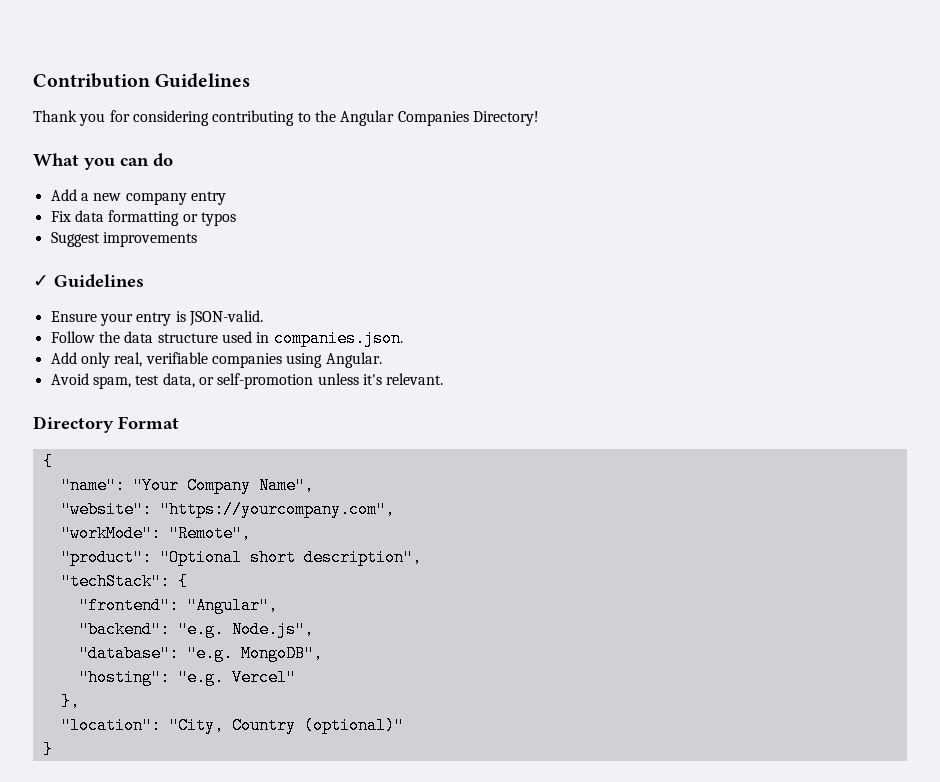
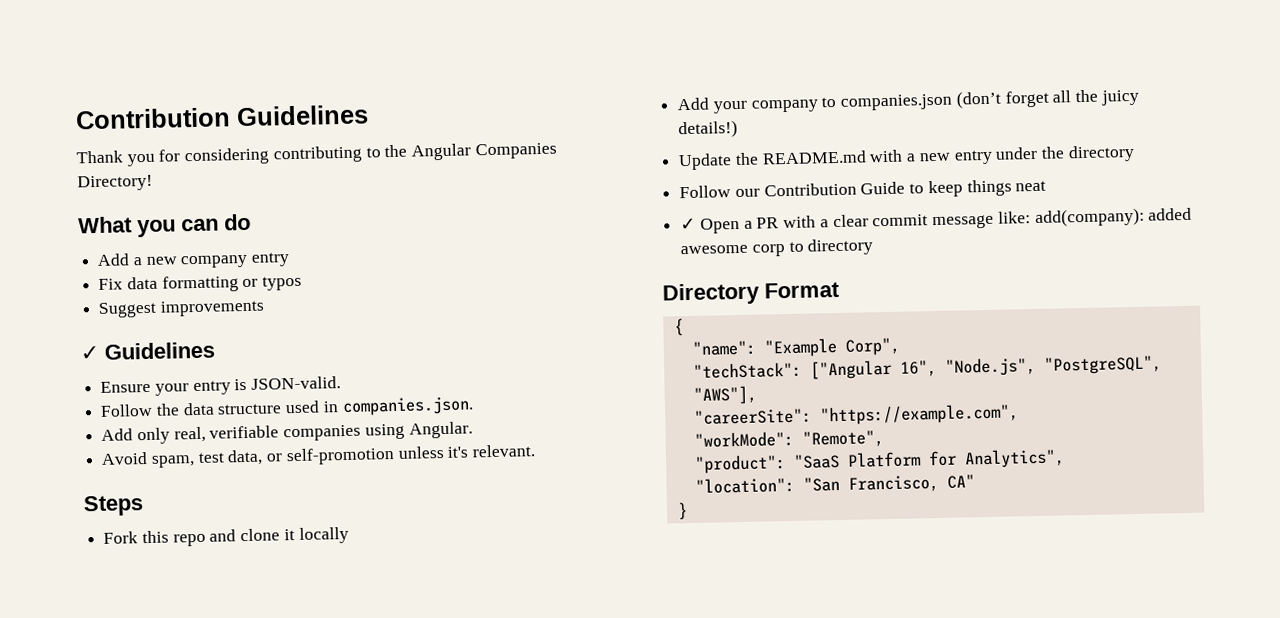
+ Steps
+ Fork this repo and clone it locally
+ Add your company to companies.json (don’t forget all the juicy details!)
+ Update the README.md with a new entry under the directory
+ Follow our Contribution Guide to keep things neat
+ ✓ Open a PR with a clear commit message like: add(company): added awesome corp to directory
  Directory Format
  {
- "name": "Your Company Name",
- "website": "https://yourcompany.com",
+ "name": "Example Corp",
+ "techStack": ["Angular 16", "Node.js", "PostgreSQL", "AWS"],
+ "careerSite": "https://example.com",
  "workMode": "Remote",
- "product": "Optional short description",
- "techStack": {
- "frontend": "Angular",
- "backend": "e.g. Node.js",
- "database": "e.g. MongoDB",
- "hosting": "e.g. Vercel"
- },
- "location": "City, Country (optional)"
+ "product": "SaaS Platform for Analytics",
+ "location": "San Francisco, CA"

